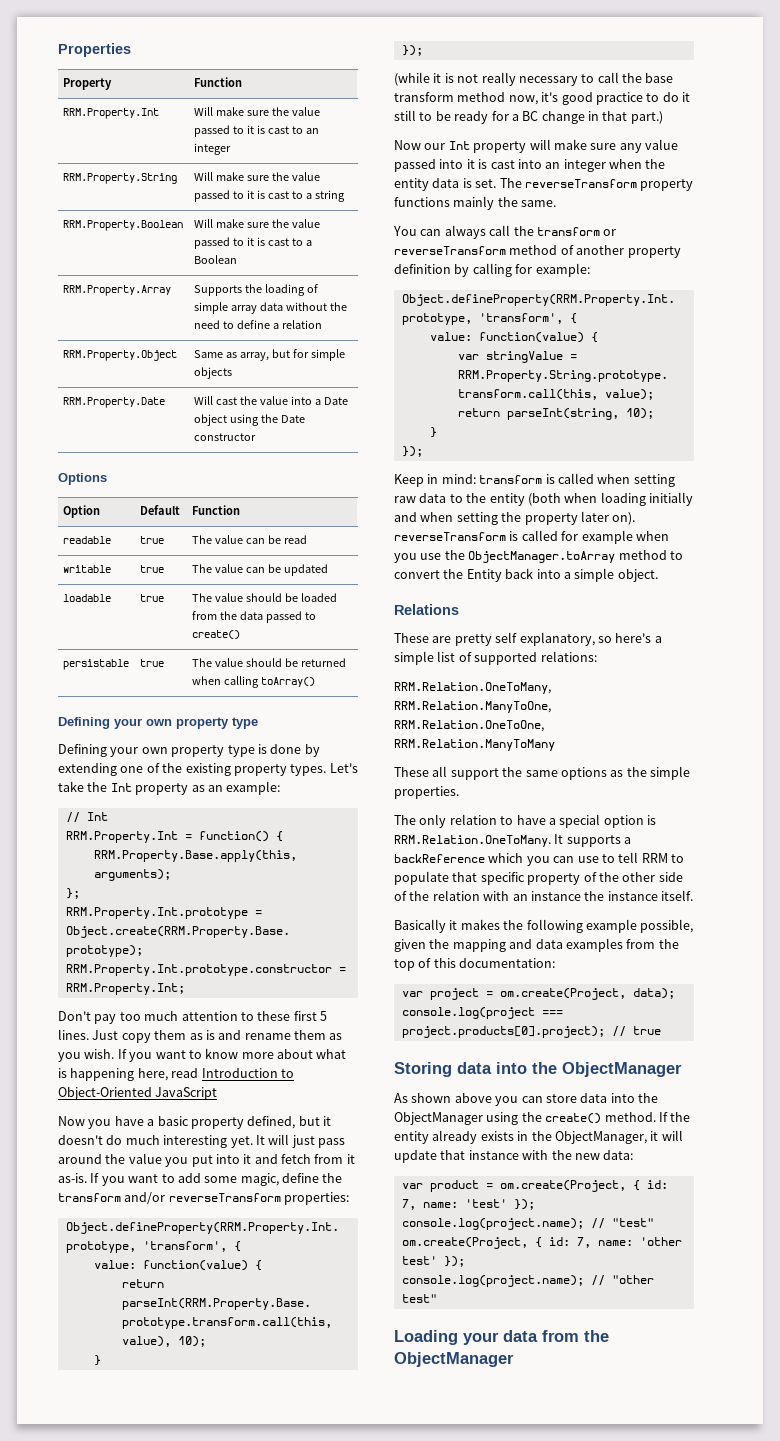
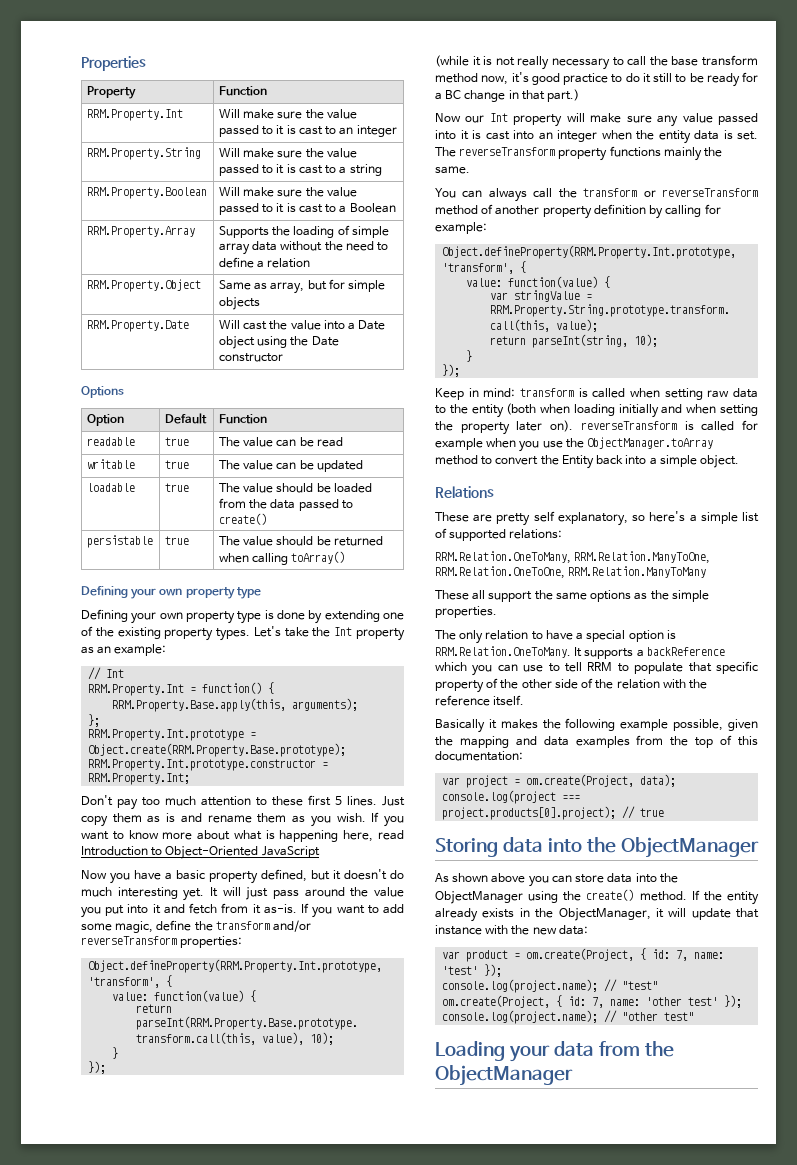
- The only relation to have a special option is RRM.Relation.OneToMany. It supports a backReference which you can use to tell RRM to populate that specific property of the other side of the relation with an instance the instance itself.
+ The only relation to have a special option is RRM.Relation.OneToMany. It supports a backReference which you can use to tell RRM to populate that specific property of the other side of the relation with the reference itself.

